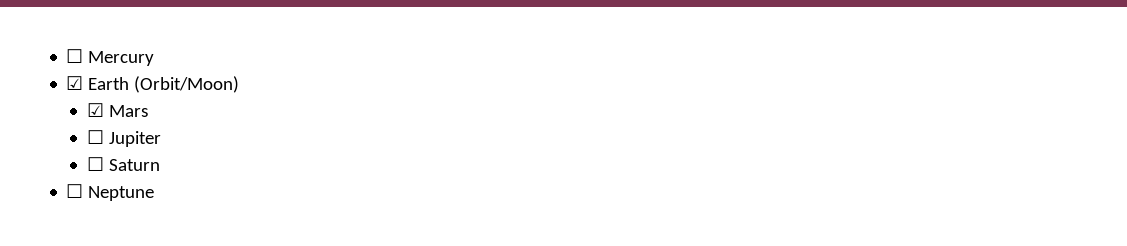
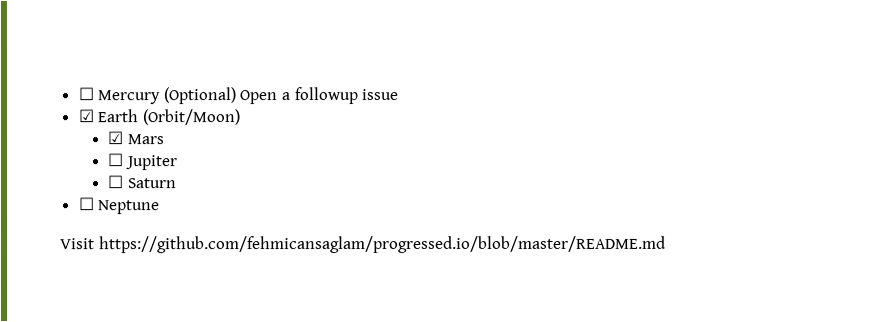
- ☐ Mercury
+ ☐ Mercury (Optional) Open a followup issue
+ Visit https://github.com/fehmicansaglam/progressed.io/blob/master/README.md

